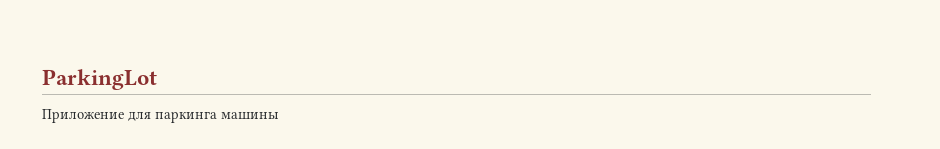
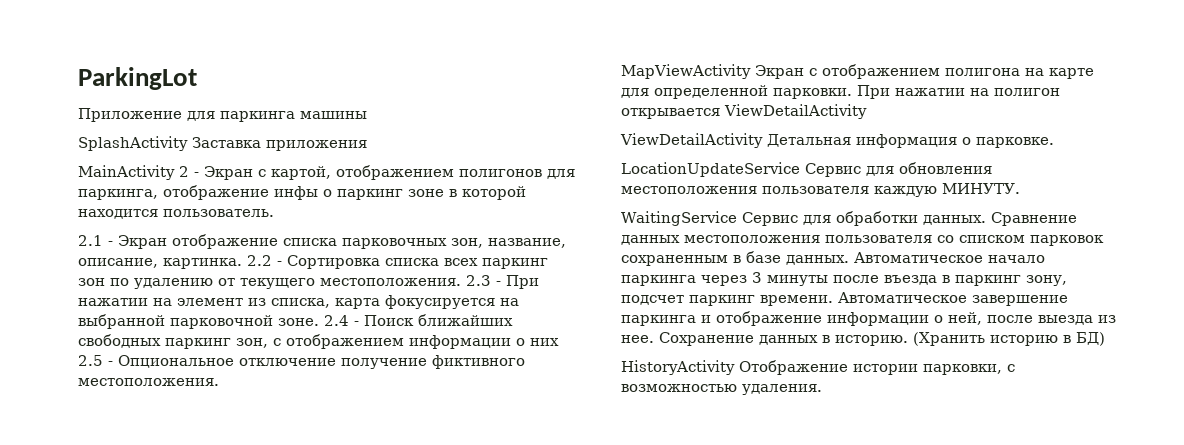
+ SplashActivity Заставка приложения
+ MainActivity 2 - Экран с картой, отображением полигонов для паркинга, отображение инфы о паркинг зоне в которой находится пользователь.
+ 2.1 - Экран отображение списка парковочных зон, название, описание, картинка. 2.2 - Сортировка списка всех паркинг зон по удалению от текущего местоположения. 2.3 - При нажатии на элемент из списка, карта фокусируется на выбранной парковочной зоне. 2.4 - Поиск ближайших свободных паркинг зон, с отображением информации о них 2.5 - Опциональное отключение получение фиктивного местоположения.
+ MapViewActivity Экран с отображением полигона на карте для определенной парковки. При нажатии на полигон открывается ViewDetailActivity
+ ViewDetailActivity Детальная информация о парковке.
+ LocationUpdateService Сервис для обновления местоположения пользователя каждую МИНУТУ.
+ WaitingService Сервис для обработки данных. Сравнение данных местоположения пользователя со списком парковок сохраненным в базе данных. Автоматическое начало паркинга через 3 минуты после въезда в паркинг зону, подсчет паркинг времени. Автоматическое завершение паркинга и отображение информации о ней, после выезда из нее. Сохранение данных в историю. (Хранить историю в БД)
+ HistoryActivity Отображение истории парковки, с возможностью удаления.

